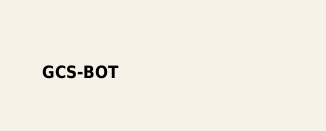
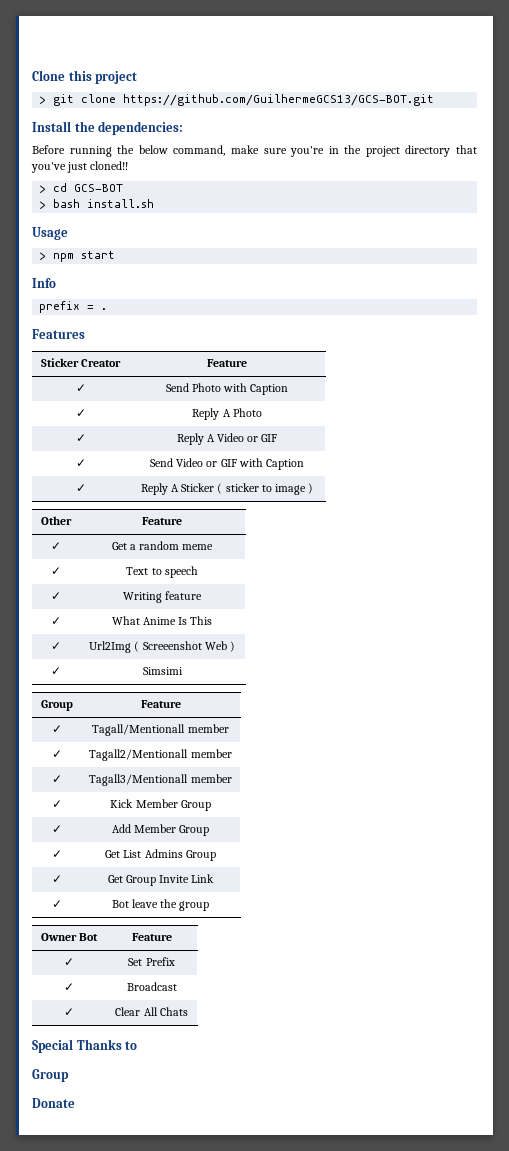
- GCS-BOT
+ Clone this project
+ > git clone https://github.com/GuilhermeGCS13/GCS-BOT.git
+ Install the dependencies:
+ Before running the below command, make sure you're in the project directory that you've just cloned!!
+ > cd GCS-BOT
+ > bash install.sh
+ Usage
+ > npm start
+ Info
+ prefix = .
+ Features
+ Sticker Creator | Feature
+ ✓ | Send Photo with Caption
+ ✓ | Reply A Photo
+ ✓ | Reply A Video or GIF
+ ✓ | Send Video or GIF with Caption
+ ✓ | Reply A Sticker ( sticker to image )
+ Other | Feature
+ ✓ | Get a random meme
+ ✓ | Text to speech
+ ✓ | Writing feature
+ ✓ | What Anime Is This
+ ✓ | Url2Img ( Screeenshot Web )
+ ✓ | Simsimi
+ Group | Feature
+ ✓ | Tagall/Mentionall member
+ ✓ | Tagall2/Mentionall member
+ ✓ | Tagall3/Mentionall member
+ ✓ | Kick Member Group
+ ✓ | Add Member Group
+ ✓ | Get List Admins Group
+ ✓ | Get Group Invite Link
+ ✓ | Bot leave the group
+ Owner Bot | Feature
+ ✓ | Set Prefix
+ ✓ | Broadcast
+ ✓ | Clear All Chats
+ Special Thanks to
+ Group
+ Donate

